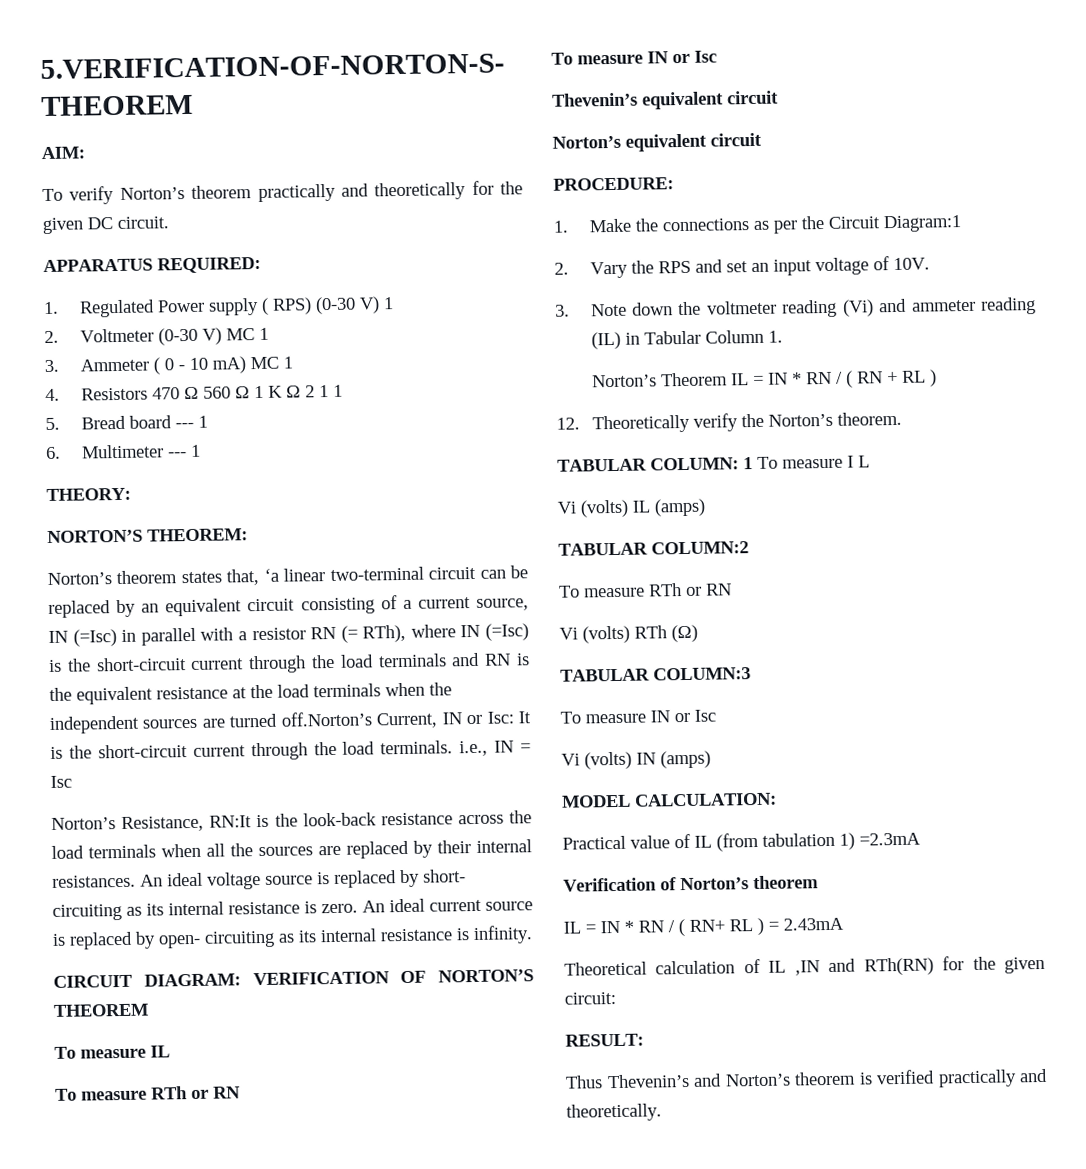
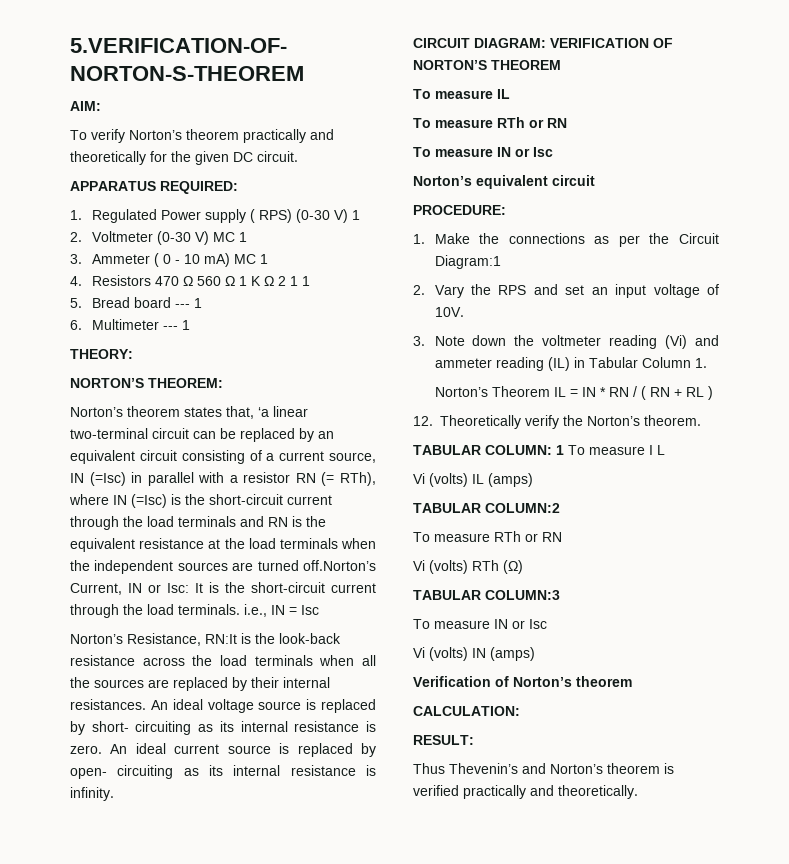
- Thevenin’s equivalent circuit
- MODEL CALCULATION:
- Practical value of IL (from tabulation 1) =2.3mA
  Verification of Norton’s theorem
- IL = IN * RN / ( RN+ RL ) = 2.43mA
- Theoretical calculation of IL ,IN and RTh(RN) for the given circuit:
+ CALCULATION:

